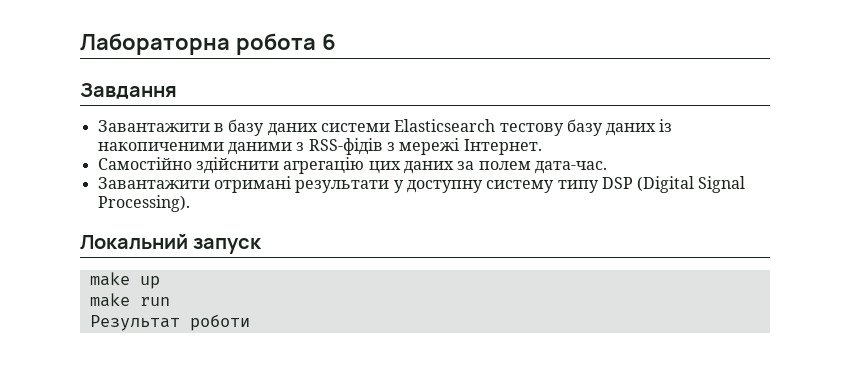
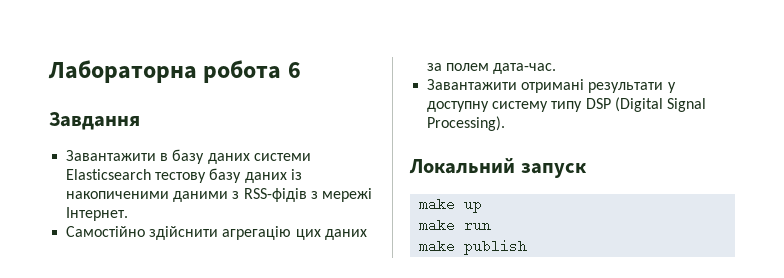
- Результат роботи
+ make publish

